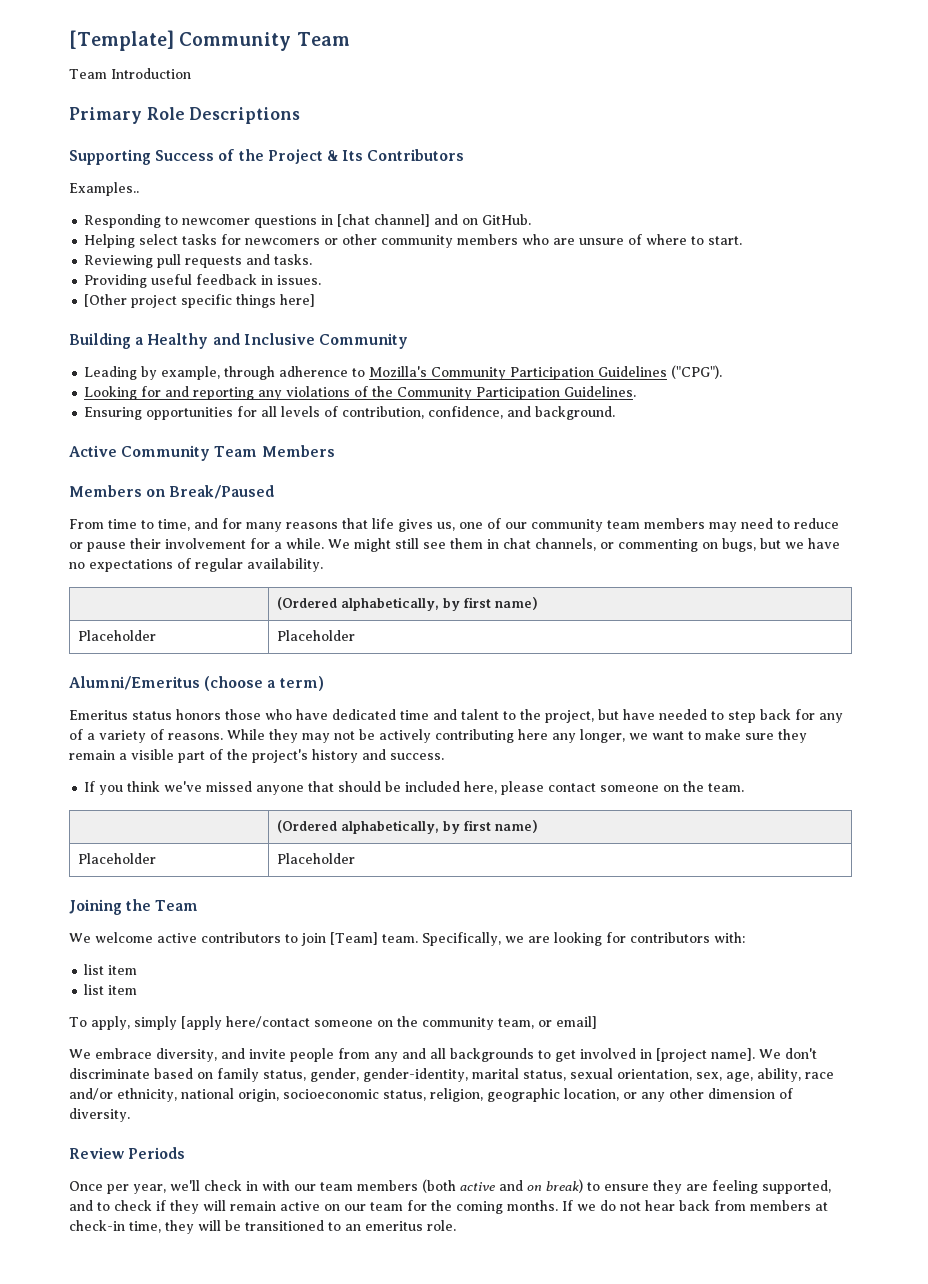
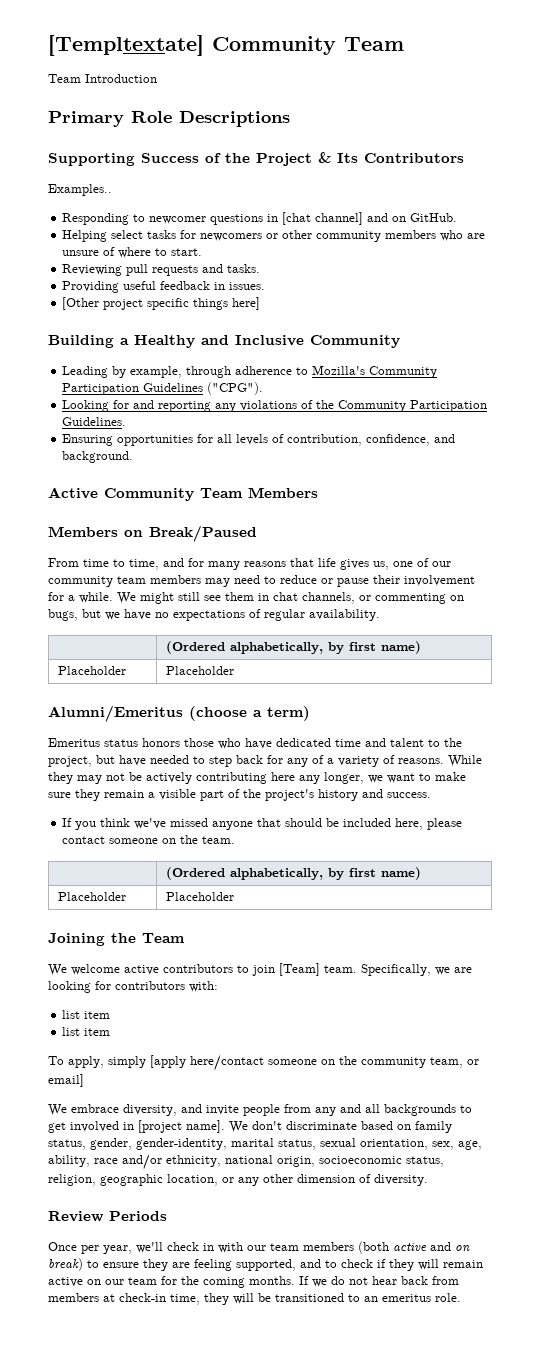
- [Template] Community Team
+ [Templtextate] Community Team

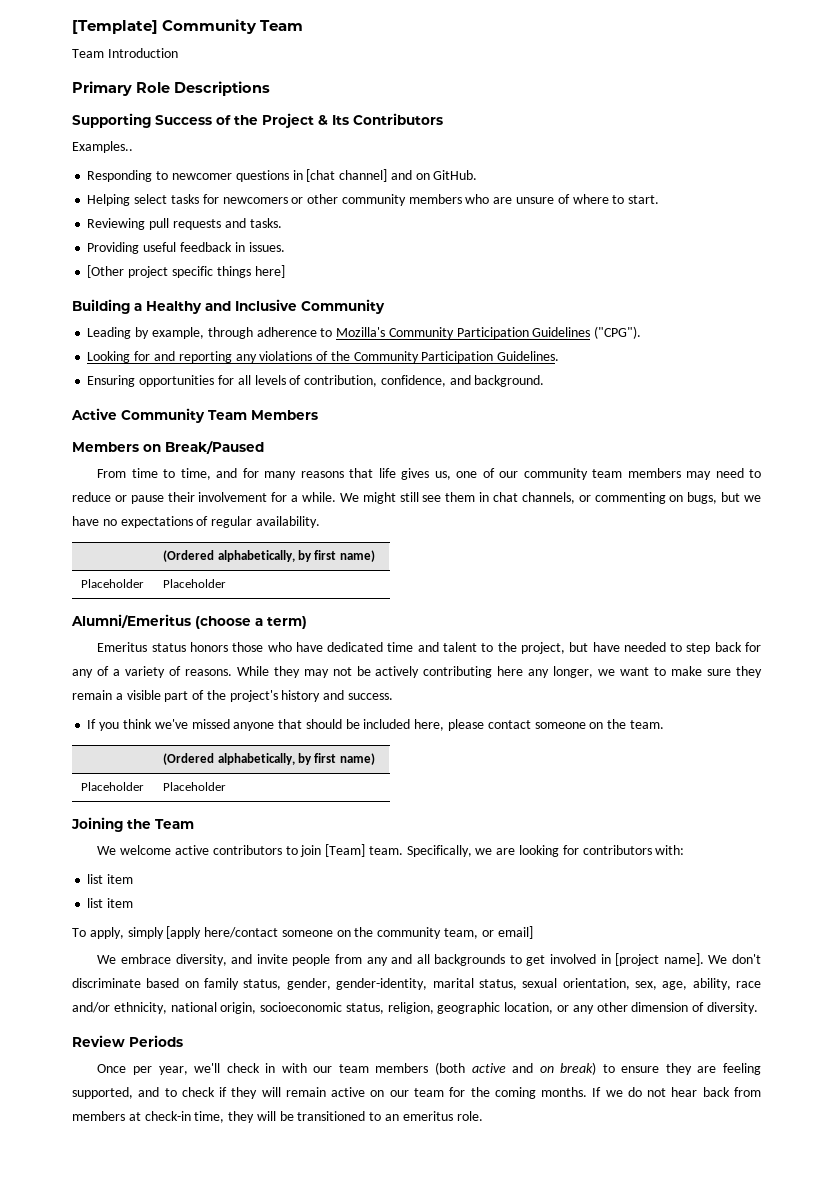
- [Templtextate] Community Team
+ [Template] Community Team

